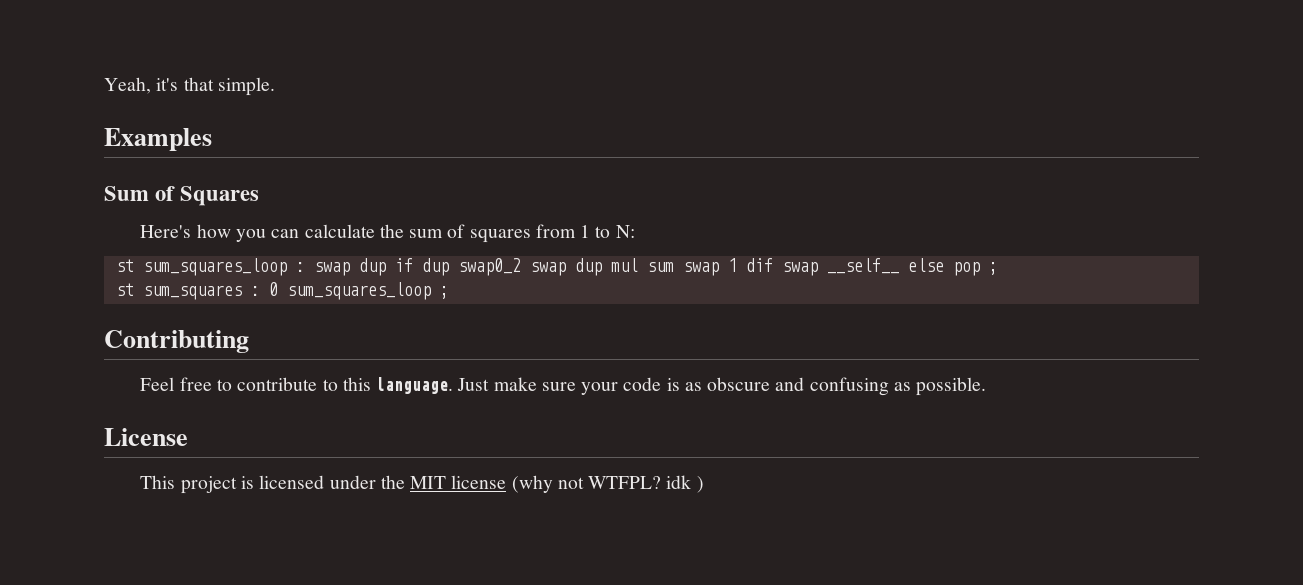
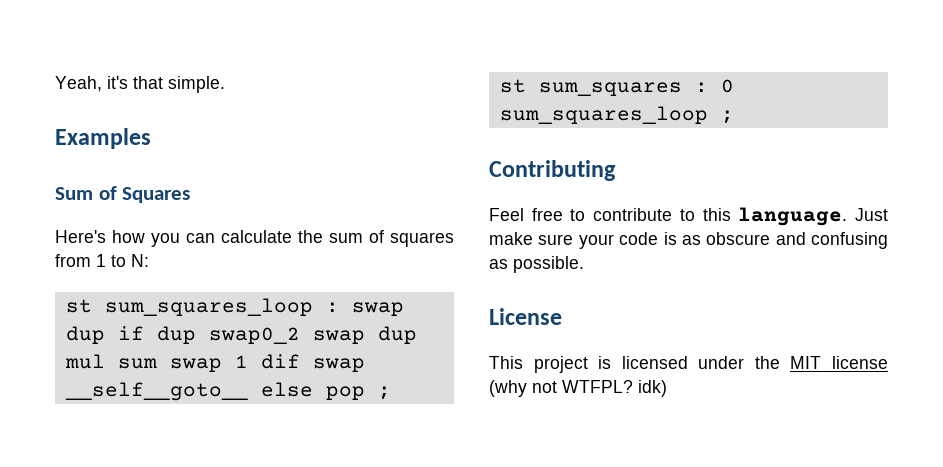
- st sum_squares_loop : swap dup if dup swap0_2 swap dup mul sum swap 1 dif swap __self__ else pop ;
+ st sum_squares_loop : swap dup if dup swap0_2 swap dup mul sum swap 1 dif swap __self__goto__ else pop ;
- This project is licensed under the MIT license (why not WTFPL? idk )
+ This project is licensed under the MIT license (why not WTFPL? idk)

